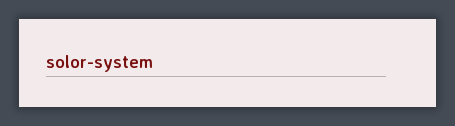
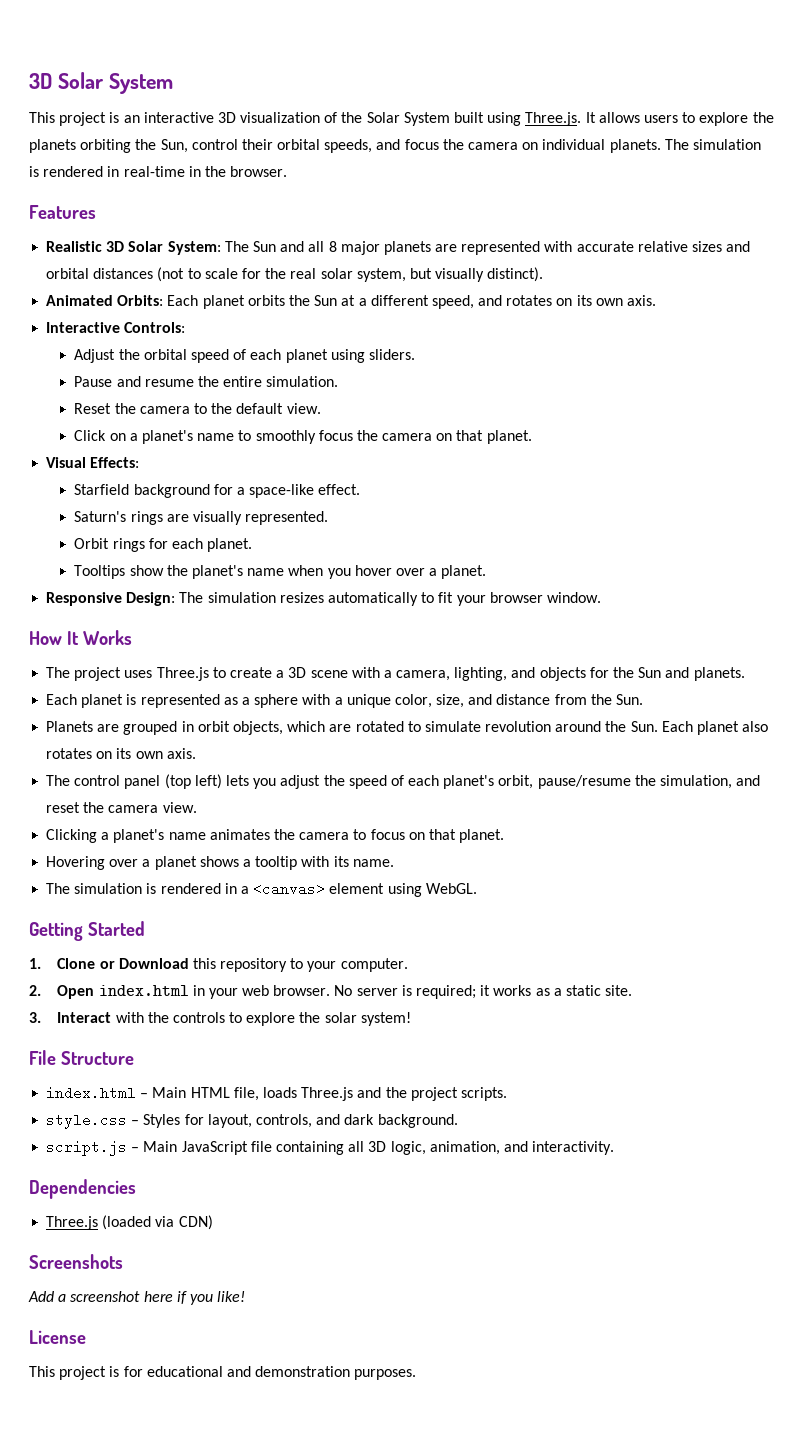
- solor-system
+ 3D Solar System
+ This project is an interactive 3D visualization of the Solar System built using Three.js. It allows users to explore the planets orbiting the Sun, control their orbital speeds, and focus the camera on individual planets. The simulation is rendered in real-time in the browser.
+ Features
+ Realistic 3D Solar System: The Sun and all 8 major planets are represented with accurate relative sizes and orbital distances (not to scale for the real solar system, but visually distinct).
+ Animated Orbits: Each planet orbits the Sun at a different speed, and rotates on its own axis.
+ Interactive Controls:
+ Adjust the orbital speed of each planet using sliders.
+ Pause and resume the entire simulation.
+ Reset the camera to the default view.
+ Click on a planet's name to smoothly focus the camera on that planet.
+ Visual Effects:
+ Starfield background for a space-like effect.
+ Saturn's rings are visually represented.
+ Orbit rings for each planet.
+ Tooltips show the planet's name when you hover over a planet.
+ Responsive Design: The simulation resizes automatically to fit your browser window.
+ How It Works
+ The project uses Three.js to create a 3D scene with a camera, lighting, and objects for the Sun and planets.
+ Each planet is represented as a sphere with a unique color, size, and distance from the Sun.
+ Planets are grouped in orbit objects, which are rotated to simulate revolution around the Sun. Each planet also rotates on its own axis.
+ The control panel (top left) lets you adjust the speed of each planet's orbit, pause/resume the simulation, and reset the camera view.
+ Clicking a planet's name animates the camera to focus on that planet.
+ Hovering over a planet shows a tooltip with its name.
+ The simulation is rendered in a <canvas> element using WebGL.
+ Getting Started
+ 1. Clone or Download this repository to your computer.
+ 2. Open index.html in your web browser. No server is required; it works as a static site.
+ 3. Interact with the controls to explore the solar system!
+ File Structure
+ index.html – Main HTML file, loads Three.js and the project scripts.
+ style.css – Styles for layout, controls, and dark background.
+ script.js – Main JavaScript file containing all 3D logic, animation, and interactivity.
+ Dependencies
+ Three.js (loaded via CDN)
+ Screenshots
+ Add a screenshot here if you like!
+ License
+ This project is for educational and demonstration purposes.

